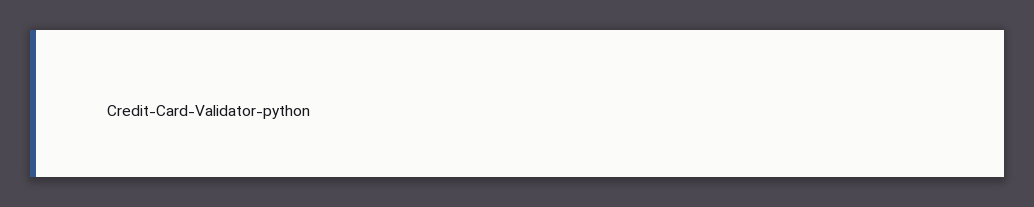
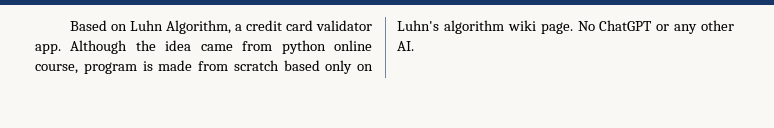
- Credit-Card-Validator-python
+ Based on Luhn Algorithm, a credit card validator app. Although the idea came from python online course, program is made from scratch based only on Luhn's algorithm wiki page. No ChatGPT or any other AI.

